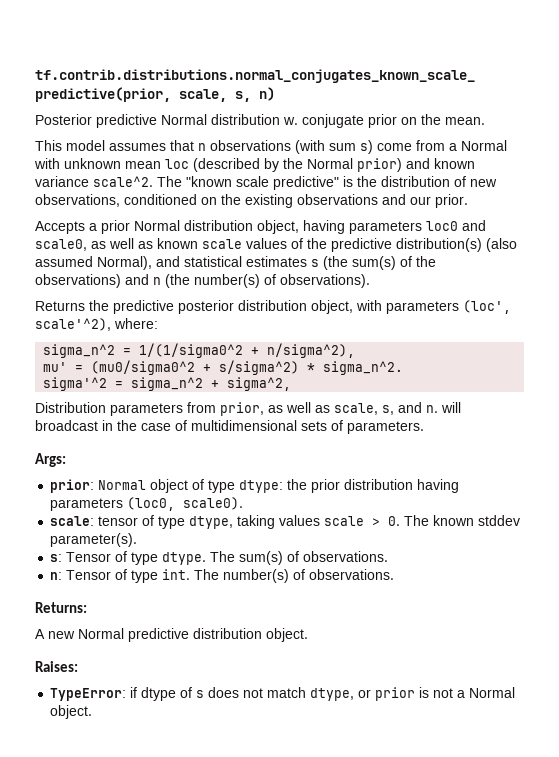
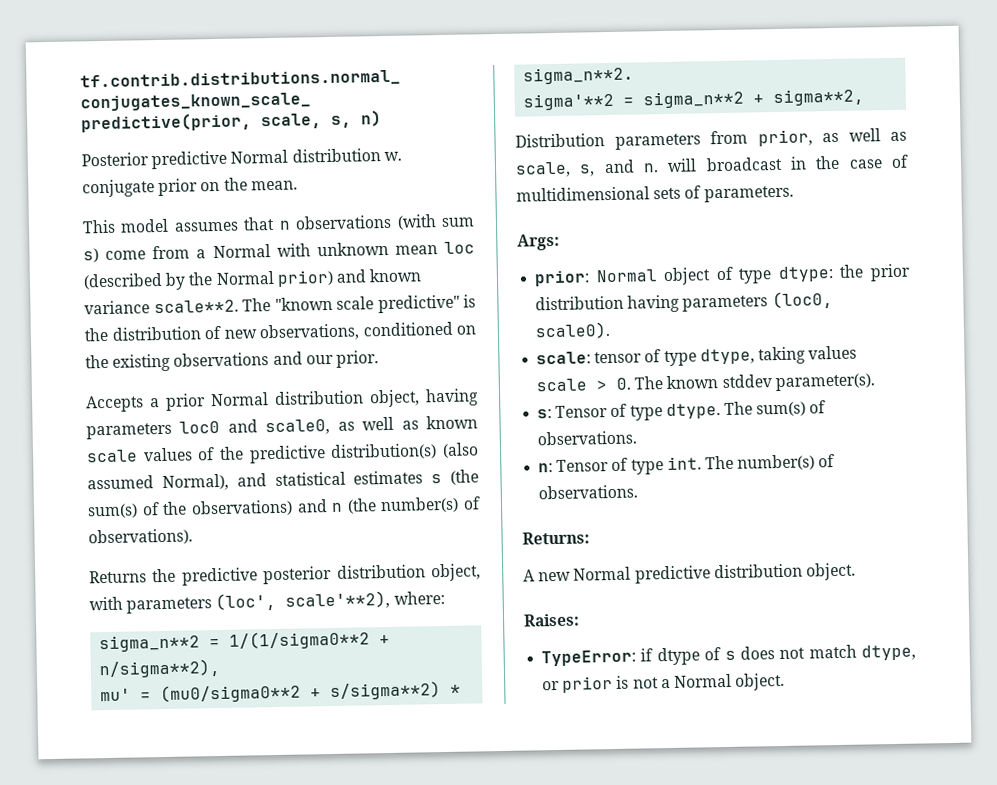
- This model assumes that n observations (with sum s) come from a Normal with unknown mean loc (described by the Normal prior) and known variance scale^2.
+ This model assumes that n observations (with sum s) come from a Normal with unknown mean loc (described by the Normal prior) and known variance scale**2.
- Returns the predictive posterior distribution object, with parameters (loc', scale'^2), where:
+ Returns the predictive posterior distribution object, with parameters (loc', scale'**2), where:
- sigma_n^2 = 1/(1/sigma0^2 + n/sigma^2),
- mu' = (mu0/sigma0^2 + s/sigma^2) * sigma_n^2.
- sigma'^2 = sigma_n^2 + sigma^2,
+ sigma_n**2 = 1/(1/sigma0**2 + n/sigma**2),
+ mu' = (mu0/sigma0**2 + s/sigma**2) * sigma_n**2.
+ sigma'**2 = sigma_n**2 + sigma**2,

